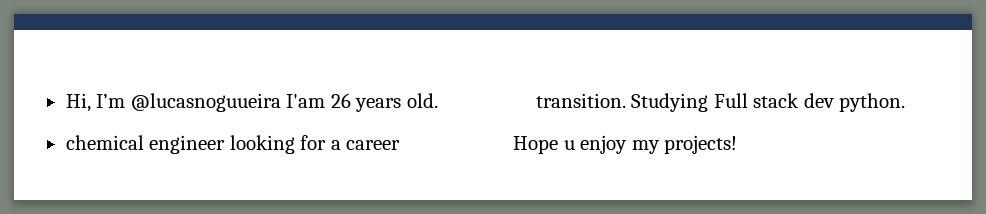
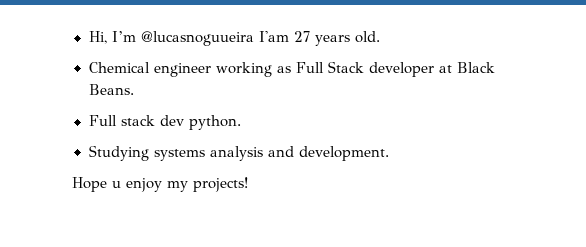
- Hi, I’m @lucasnoguueira I'am 26 years old.
+ Hi, I’m @lucasnoguueira I'am 27 years old.
- chemical engineer looking for a career transition. Studying Full stack dev python.
+ Chemical engineer working as Full Stack developer at Black Beans.
+ Full stack dev python.
+ Studying systems analysis and development.

